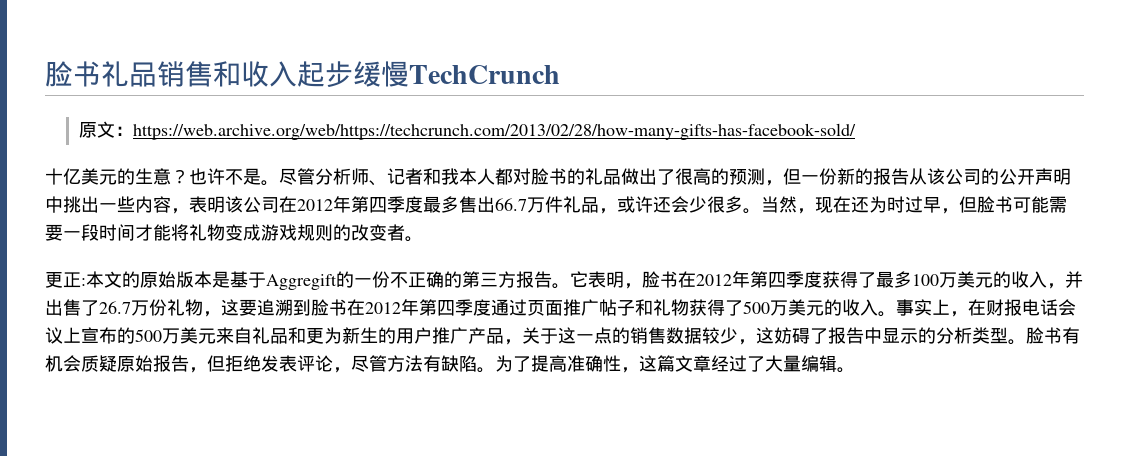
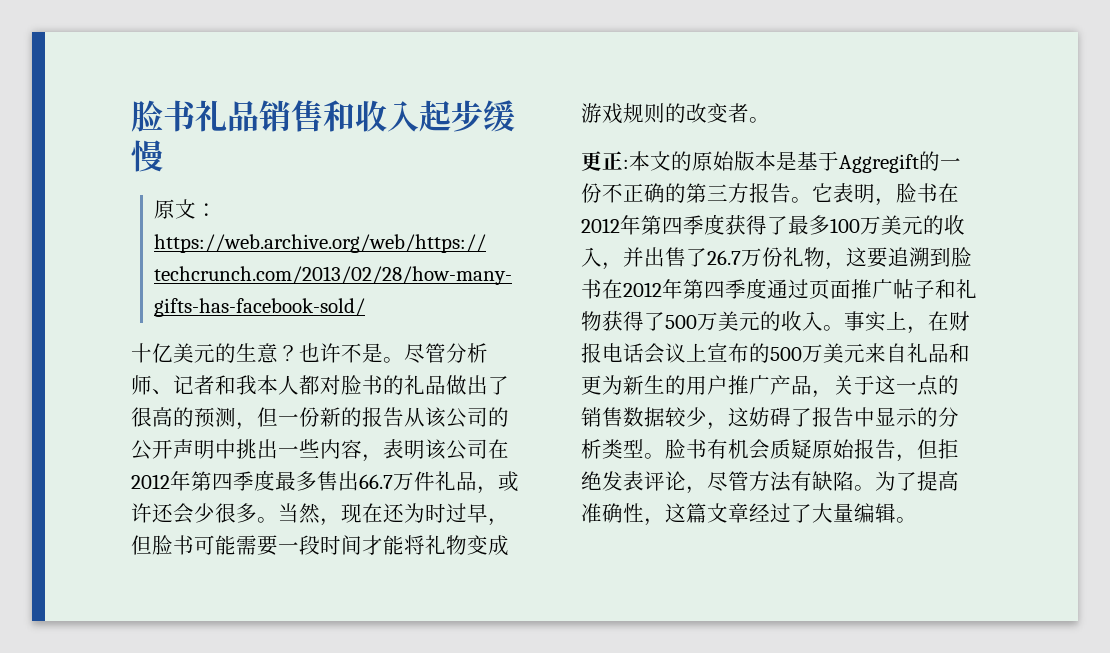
- 脸书礼品销售和收入起步缓慢TechCrunch
+ 脸书礼品销售和收入起步缓慢

